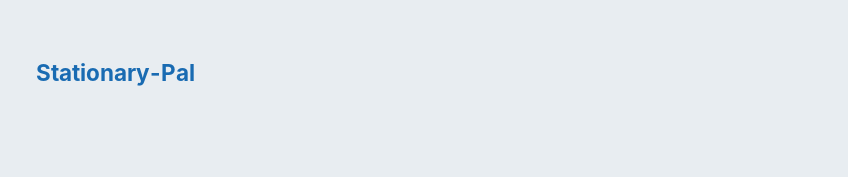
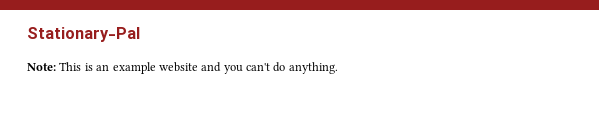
+ Note: This is an example website and you can't do anything.

